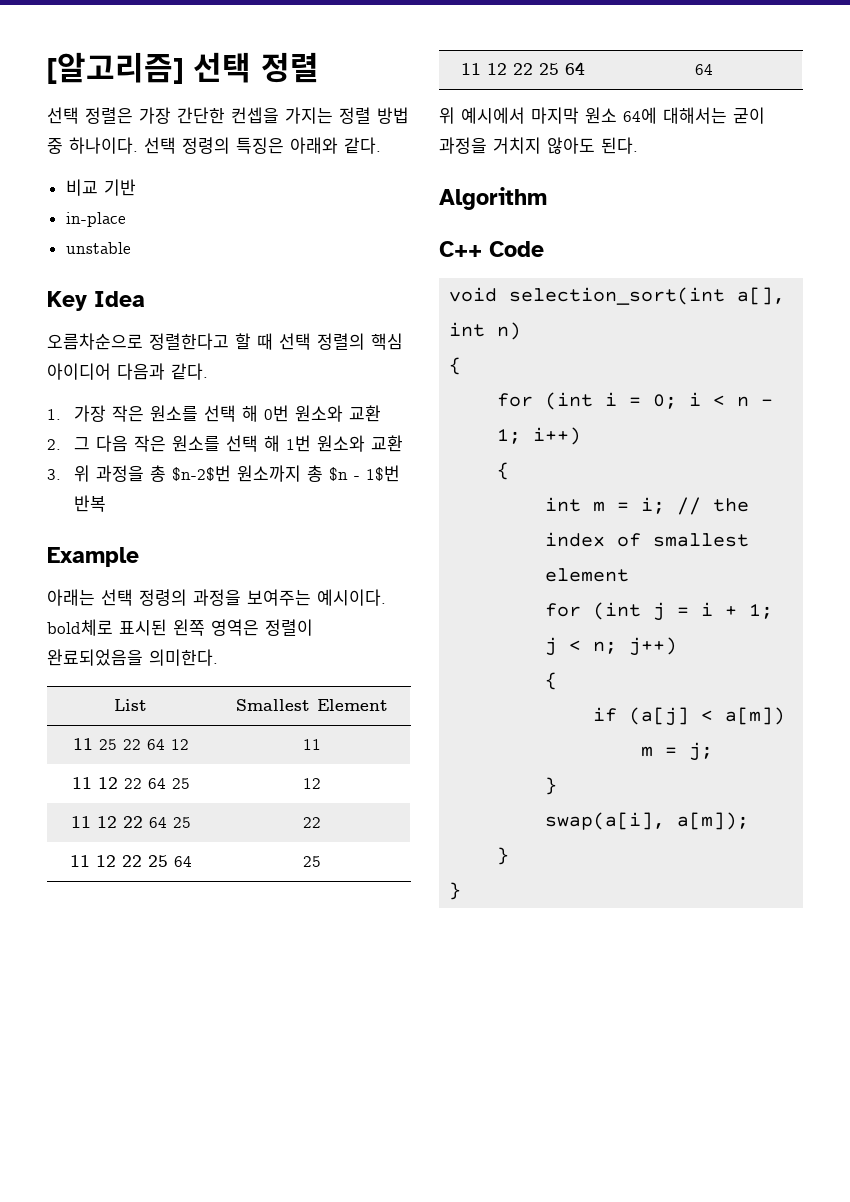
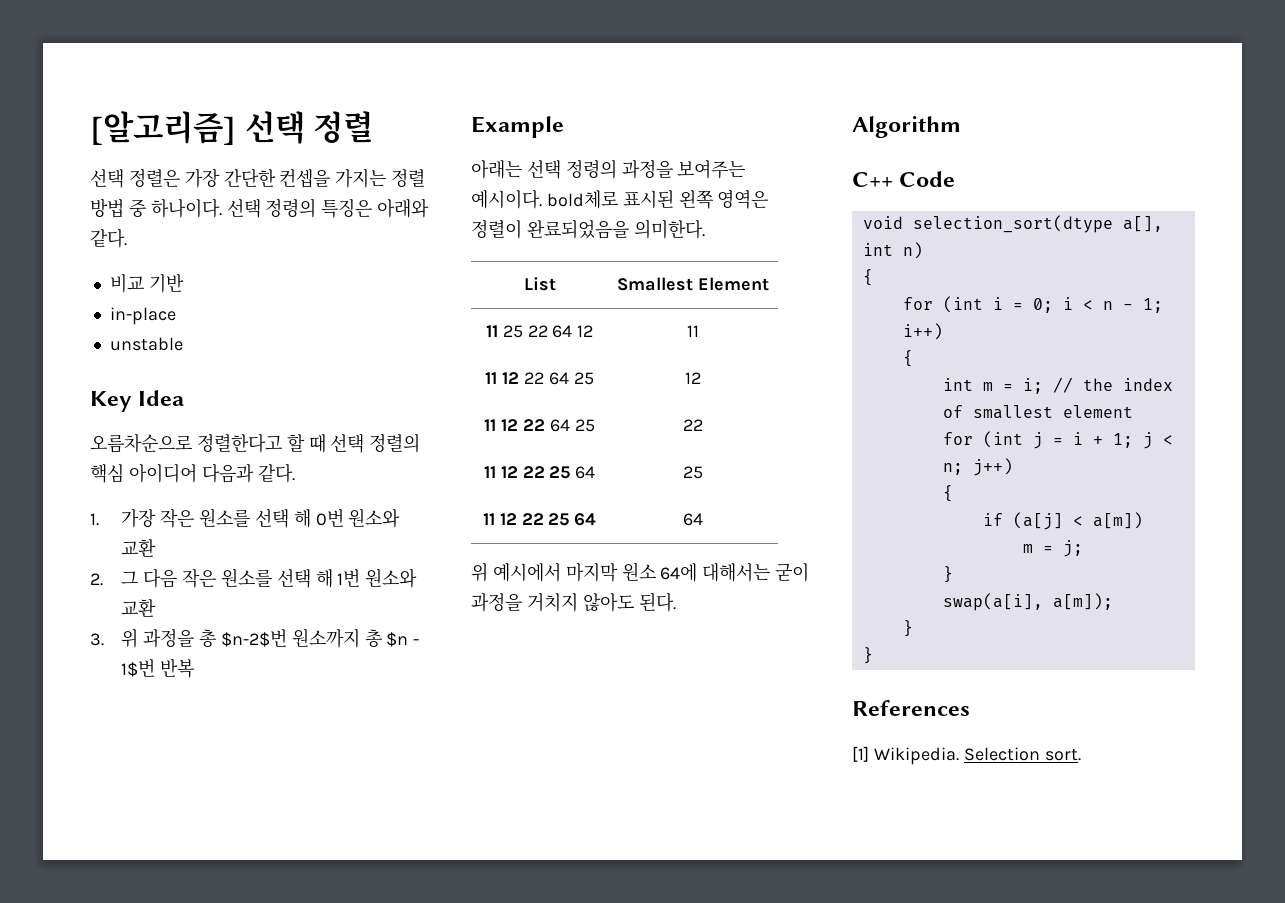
- void selection_sort(int a[], int n)
+ void selection_sort(dtype a[], int n)
+ References
+ [1] Wikipedia. Selection sort.

